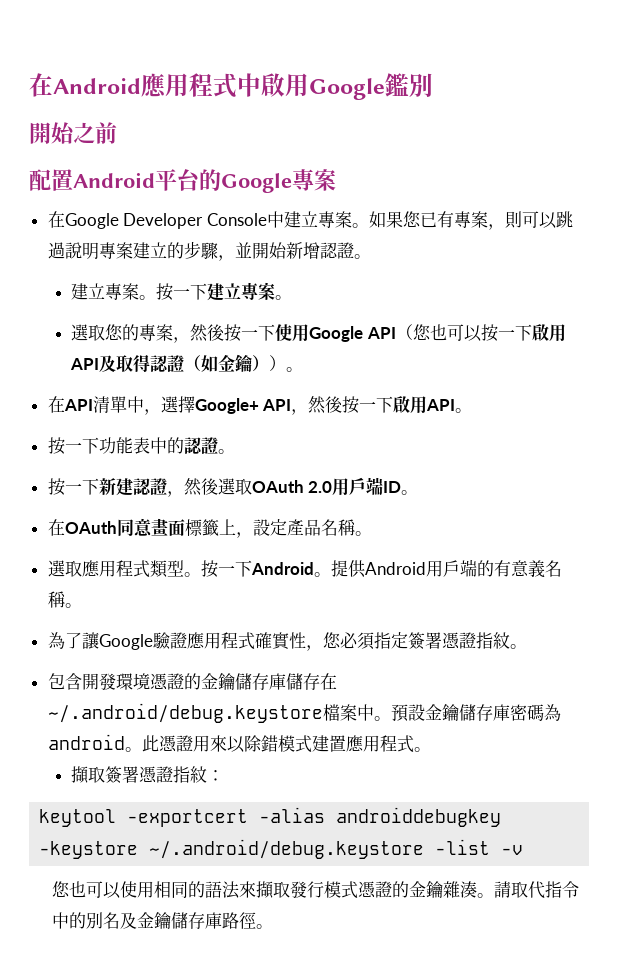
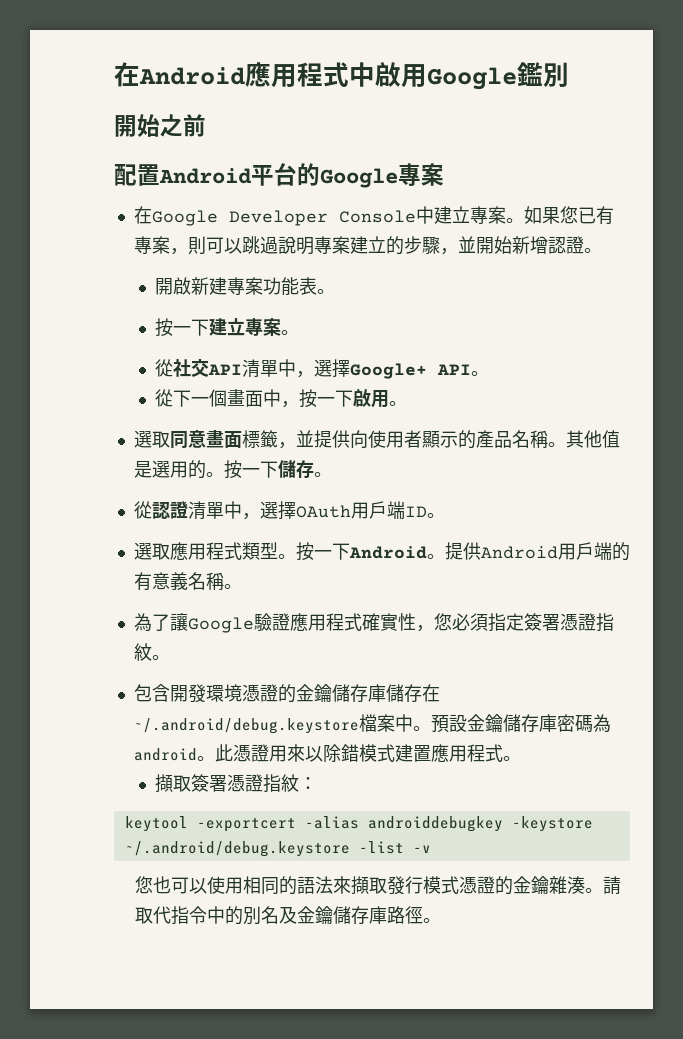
- 建立專案。按一下建立專案。
+ 開啟新建專案功能表。
+ 按一下建立專案。
- 選取您的專案，然後按一下使用Google API（您也可以按一下啟用API及取得認證（如金鑰））。
- 在API清單中，選擇Google+ API，然後按一下啟用API。
- 按一下功能表中的認證。
- 按一下新建認證，然後選取OAuth 2.0用戶端ID。
- 在OAuth同意畫面標籤上，設定產品名稱。
+ 從社交API清單中，選擇Google+ API。
+ 從下一個畫面中，按一下啟用。
+ 選取同意畫面標籤，並提供向使用者顯示的產品名稱。其他值是選用的。按一下儲存。
+ 從認證清單中，選擇OAuth用戶端ID。

